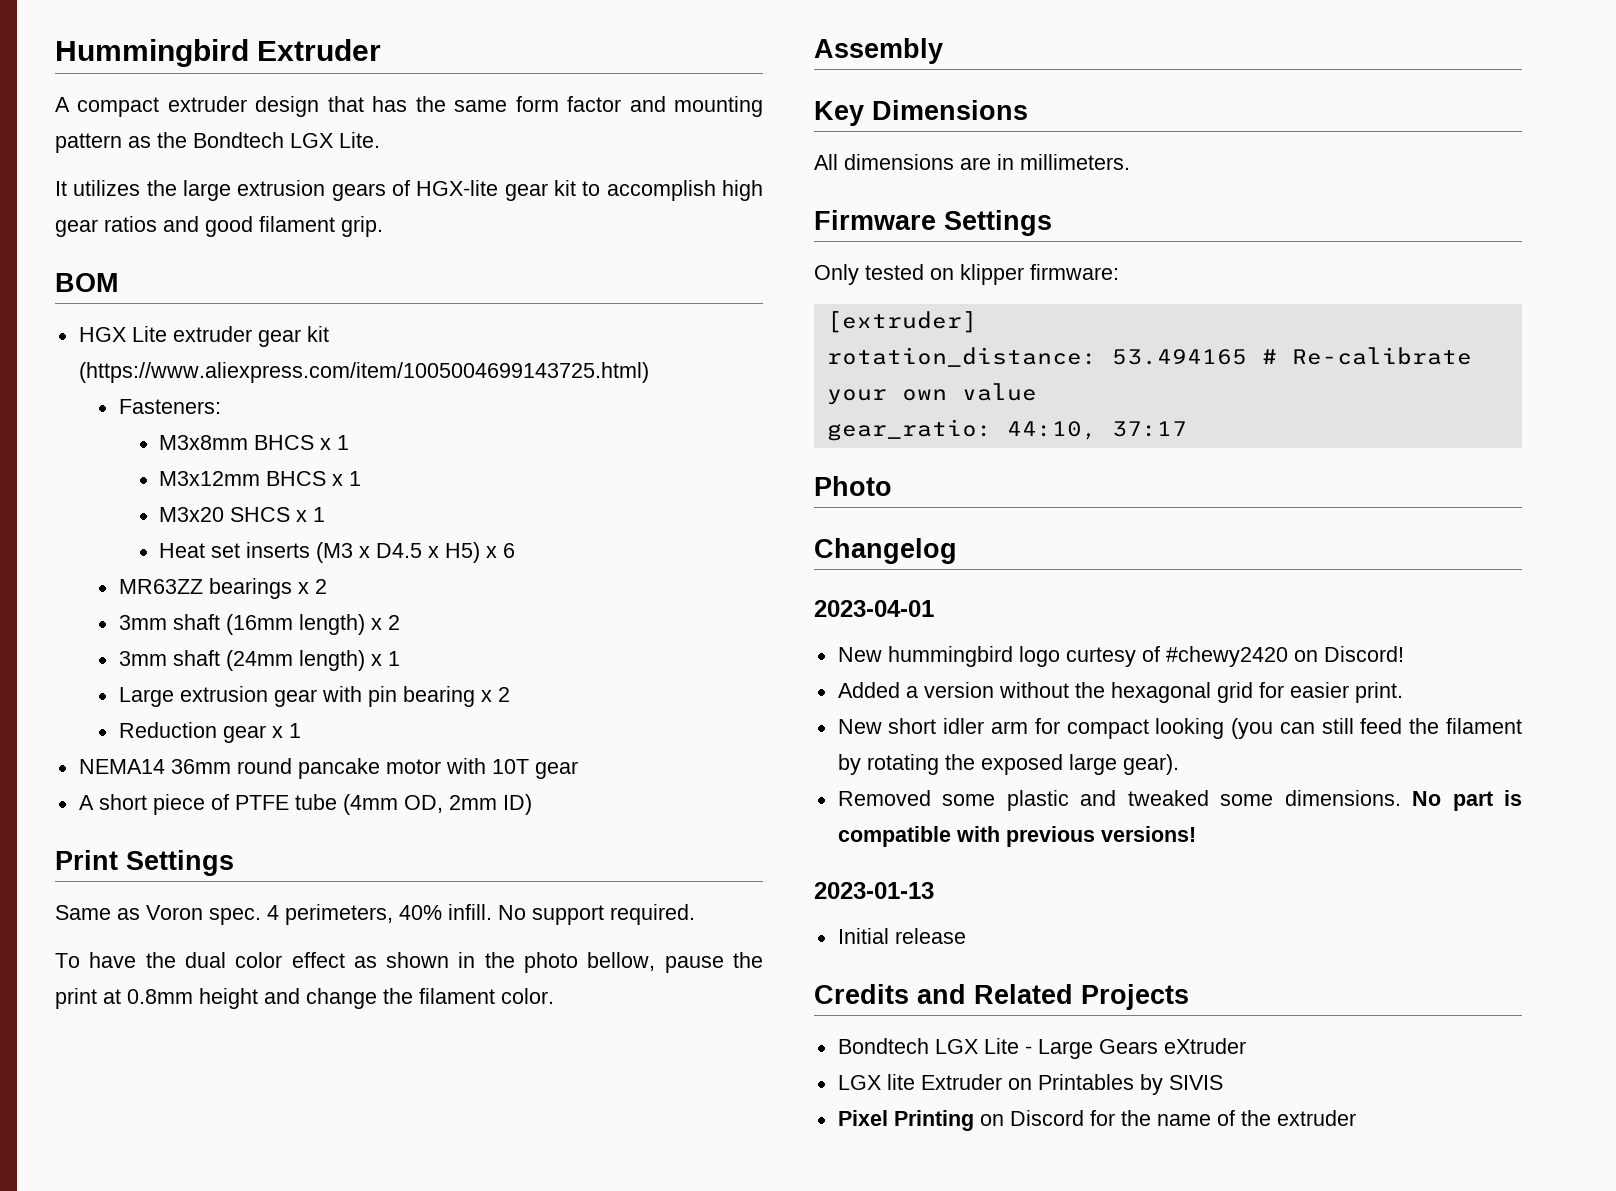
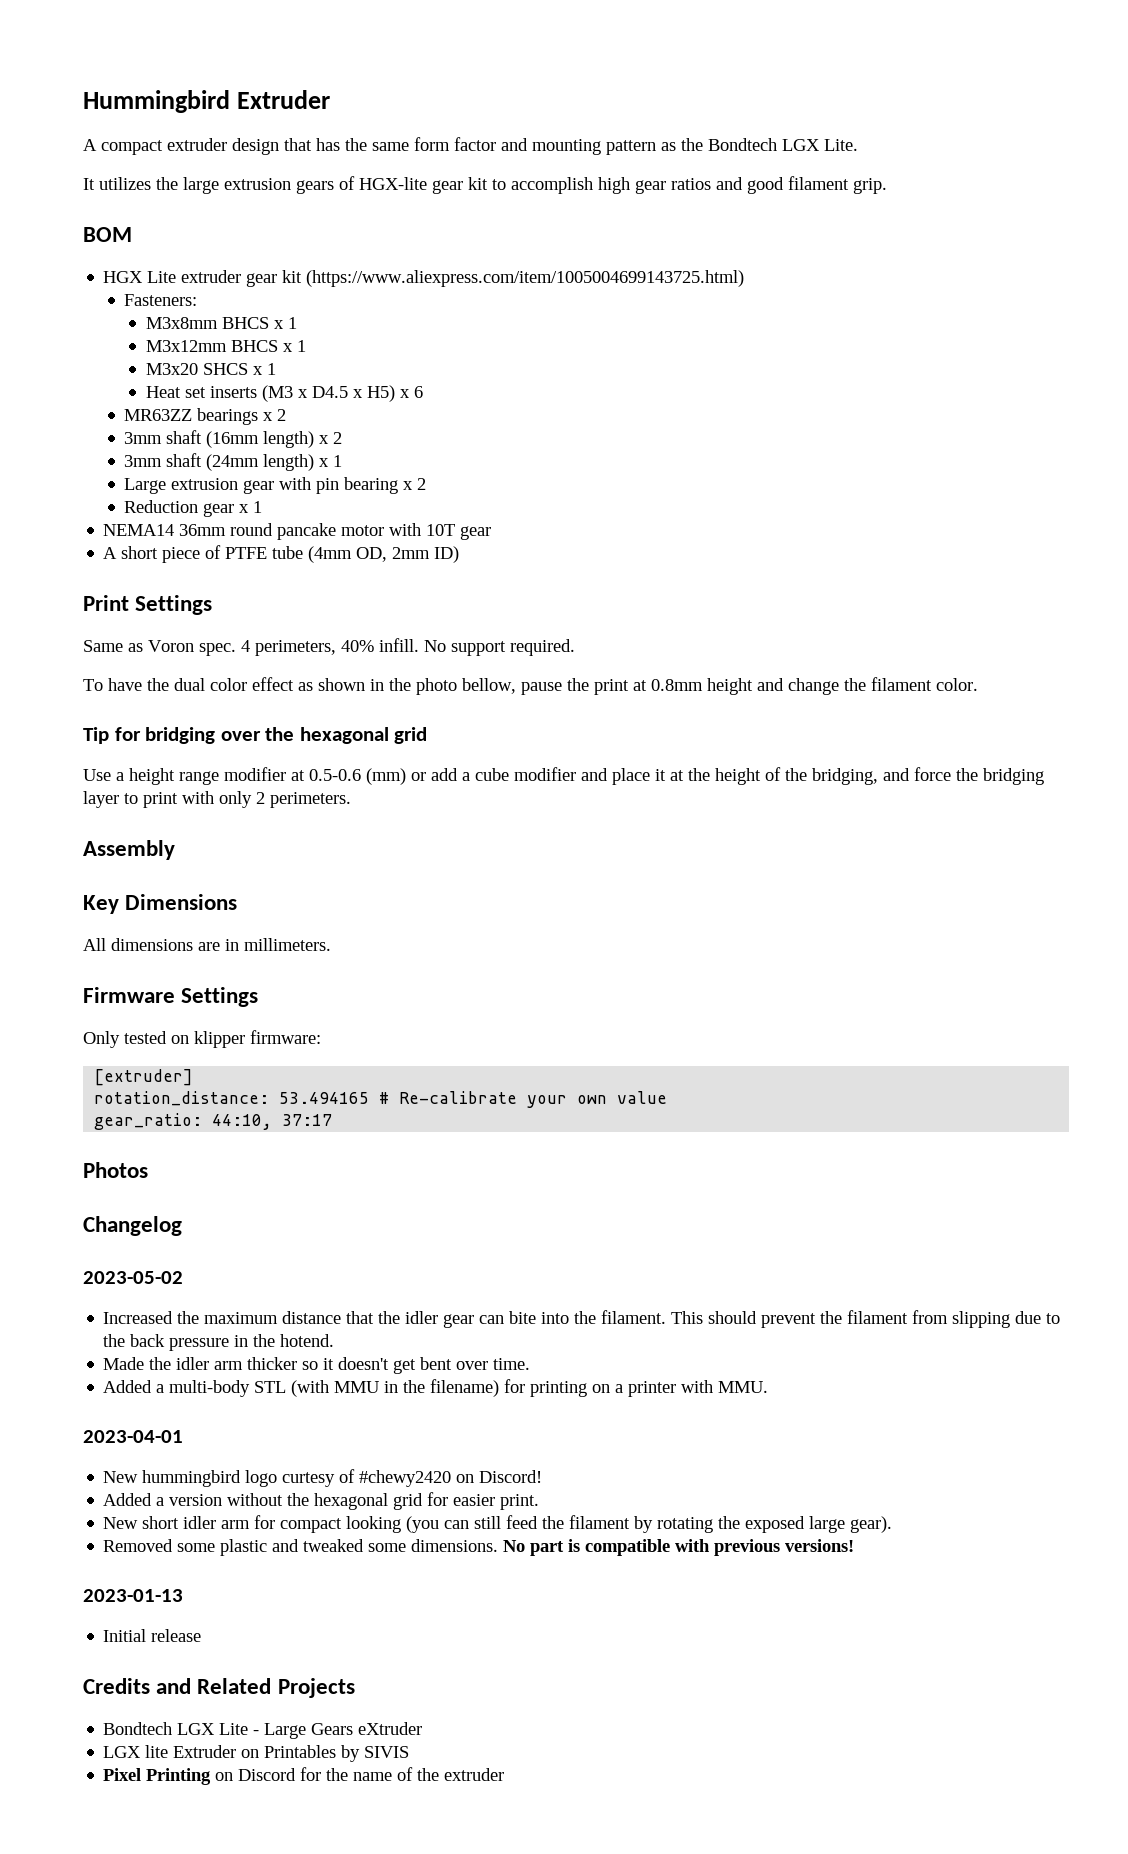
+ Tip for bridging over the hexagonal grid
+ Use a height range modifier at 0.5-0.6 (mm) or add a cube modifier and place it at the height of the bridging, and force the bridging layer to print with only 2 perimeters.
- Photo
+ Photos
+ 2023-05-02
+ Increased the maximum distance that the idler gear can bite into the filament. This should prevent the filament from slipping due to the back pressure in the hotend.
+ Made the idler arm thicker so it doesn't get bent over time.
+ Added a multi-body STL (with MMU in the filename) for printing on a printer with MMU.

